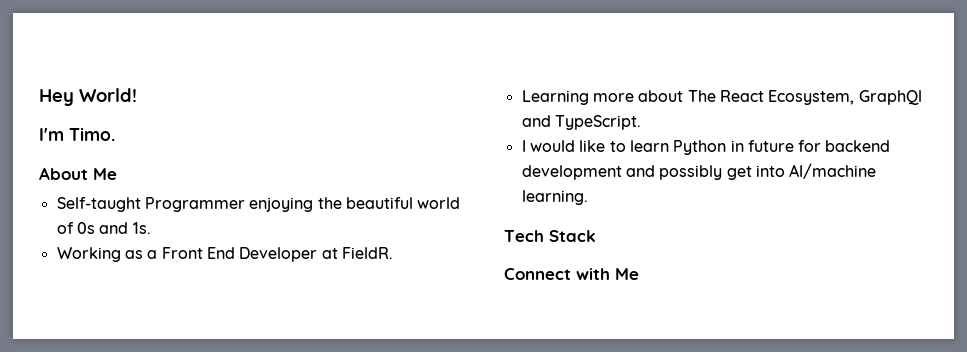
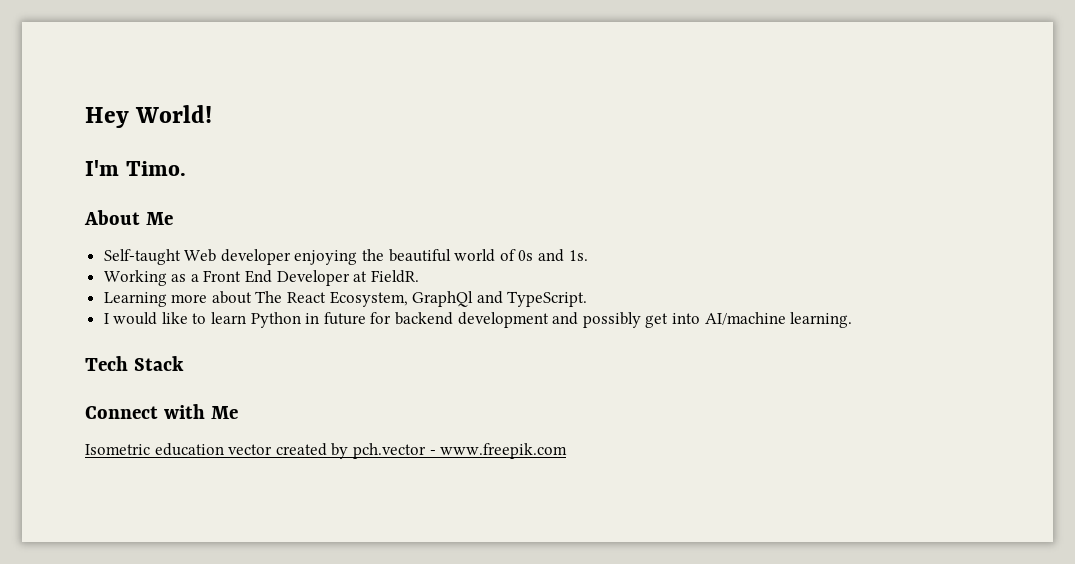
- Self-taught Programmer enjoying the beautiful world of 0s and 1s.
+ Self-taught Web developer enjoying the beautiful world of 0s and 1s.
+ Isometric education vector created by pch.vector - www.freepik.com

